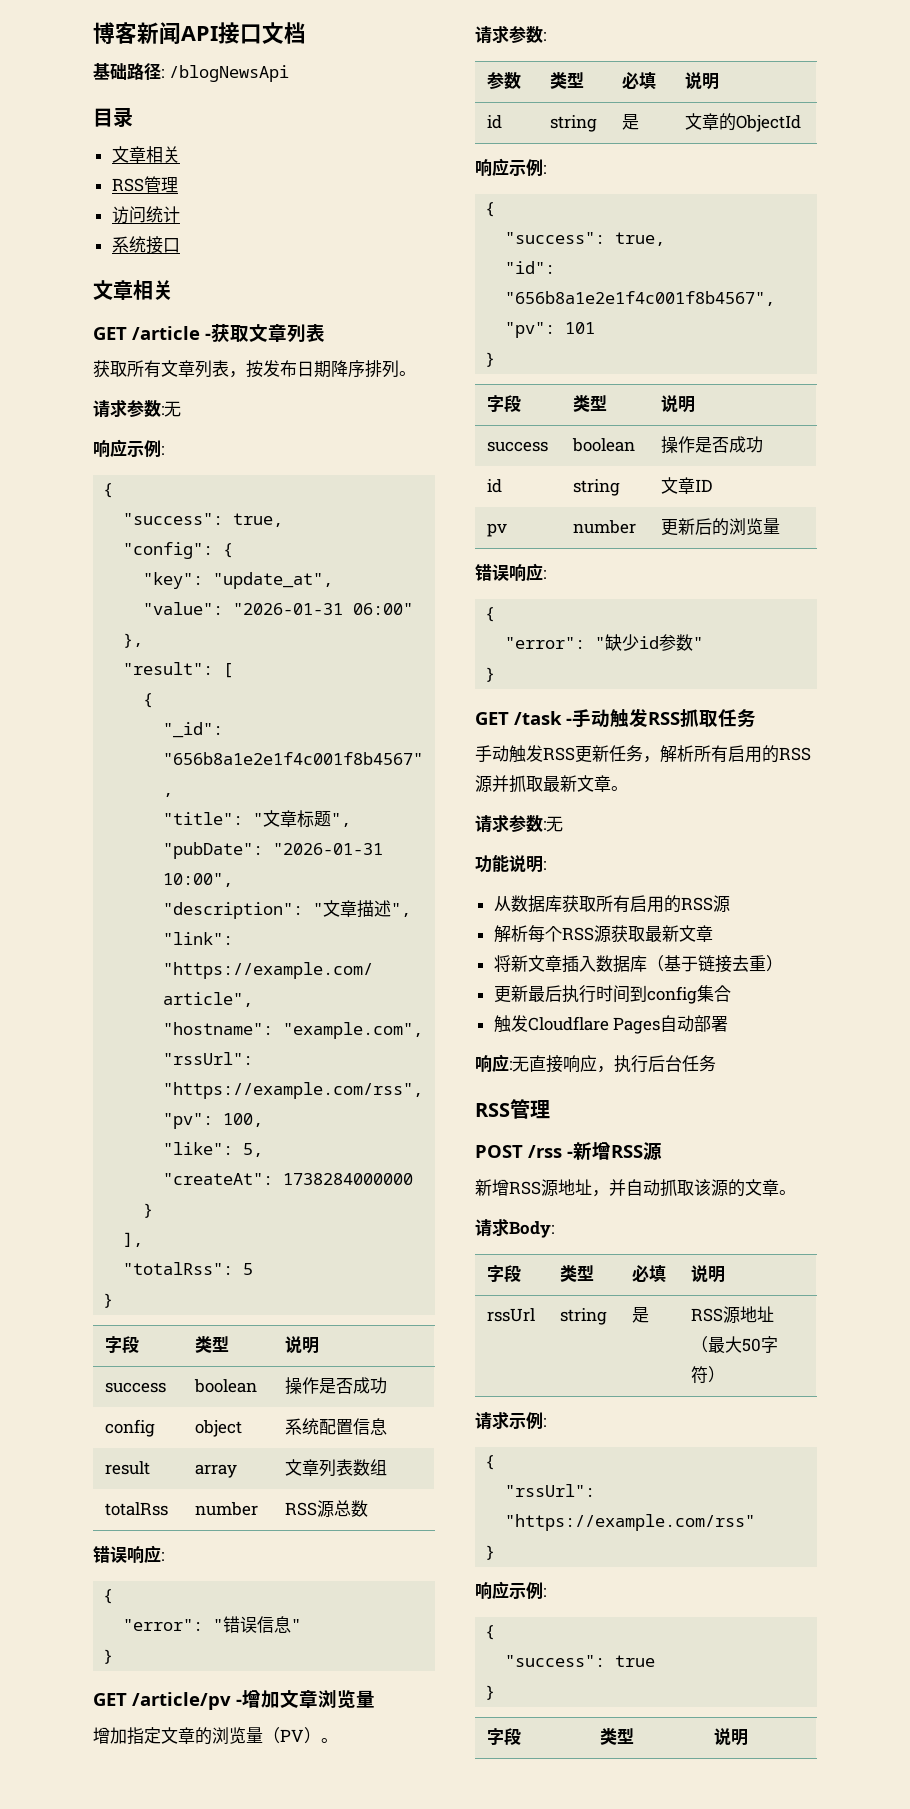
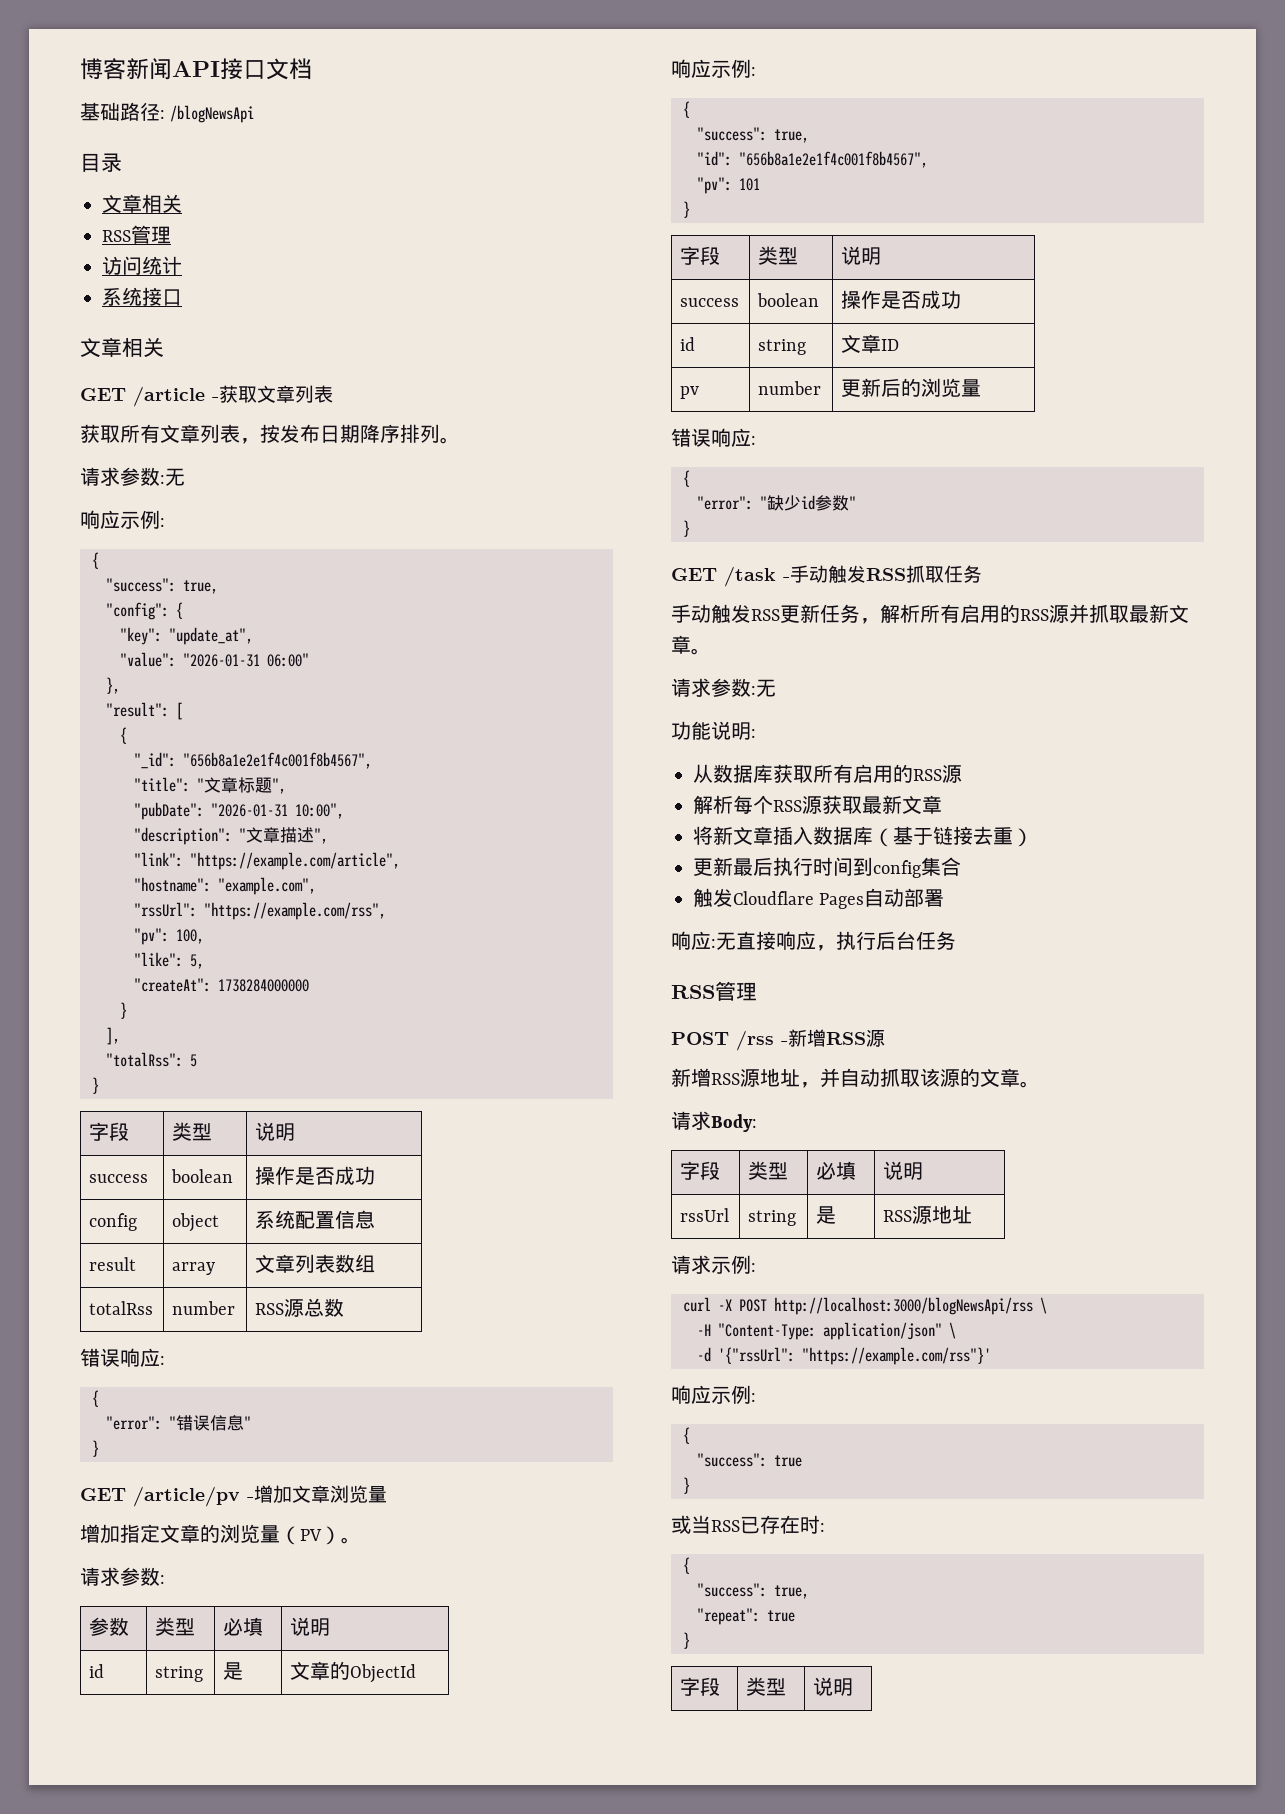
- rssUrl | string | 是 | RSS源地址（最大50字符）
+ rssUrl | string | 是 | RSS源地址
  请求示例:
- {
- "rssUrl": "https://example.com/rss"
- }
+ curl -X POST http://localhost:3000/blogNewsApi/rss \
+ -H "Content-Type: application/json" \
+ -d '{"rssUrl": "https://example.com/rss"}'
+ 或当RSS已存在时:
+ {
+ "success": true,
+ "repeat": true
+ }

